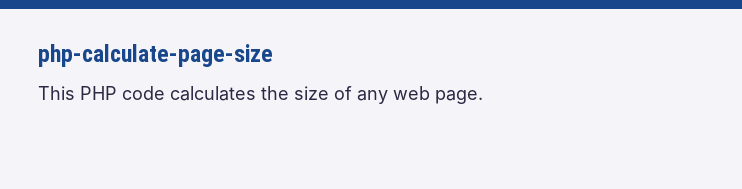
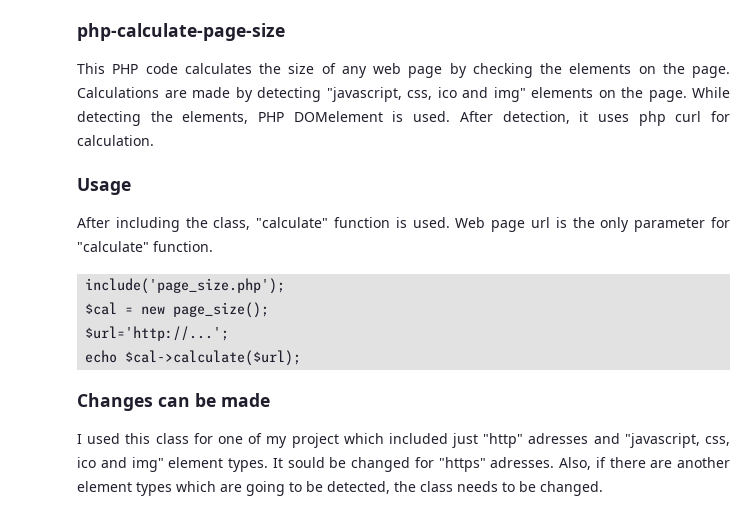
- This PHP code calculates the size of any web page.
+ This PHP code calculates the size of any web page by checking the elements on the page. Calculations are made by detecting "javascript, css, ico and img" elements on the page. While detecting the elements, PHP DOMelement is used. After detection, it uses php curl for calculation.
+ Usage
+ After including the class, "calculate" function is used. Web page url is the only parameter for "calculate" function.
+ include('page_size.php');
+ $cal = new page_size();
+ $url='http://...';
+ echo $cal->calculate($url);
+ Changes can be made
+ I used this class for one of my project which included just "http" adresses and "javascript, css, ico and img" element types. It sould be changed for "https" adresses. Also, if there are another element types which are going to be detected, the class needs to be changed.

